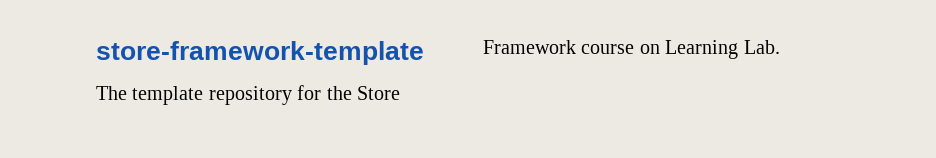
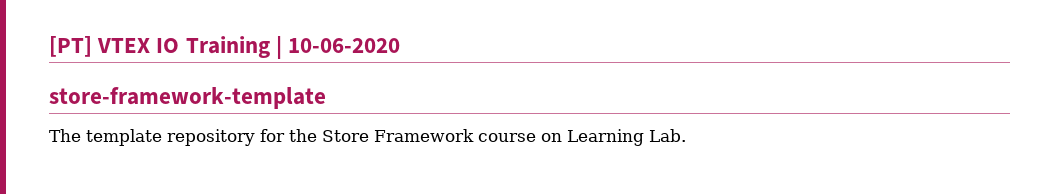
+ [PT] VTEX IO Training | 10-06-2020

